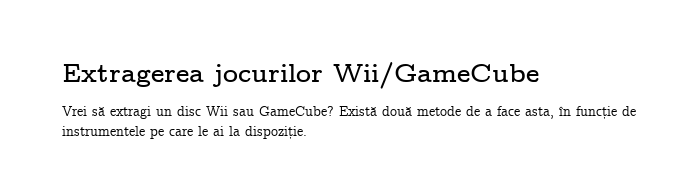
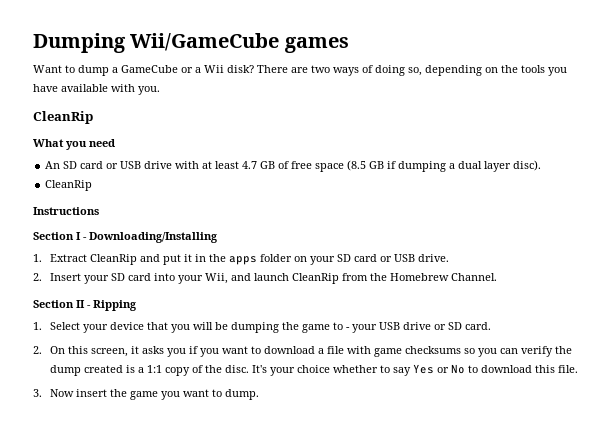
- Extragerea jocurilor Wii/GameCube
- Vrei să extragi un disc Wii sau GameCube? Există două metode de a face asta, în funcție de instrumentele pe care le ai la dispoziție.
+ Dumping Wii/GameCube games
+ Want to dump a GameCube or a Wii disk? There are two ways of doing so, depending on the tools you have available with you.
+ CleanRip
+ What you need
+ An SD card or USB drive with at least 4.7 GB of free space (8.5 GB if dumping a dual layer disc).
+ CleanRip
+ Instructions
+ Section I - Downloading/Installing
+ 1. Extract CleanRip and put it in the apps folder on your SD card or USB drive.
+ 2. Insert your SD card into your Wii, and launch CleanRip from the Homebrew Channel.
+ Section II - Ripping
+ 1. Select your device that you will be dumping the game to - your USB drive or SD card.
+ 2. On this screen, it asks you if you want to download a file with game checksums so you can verify the dump created is a 1:1 copy of the disc. It's your choice whether to say Yes or No to download this file.
+ 3. Now insert the game you want to dump.

